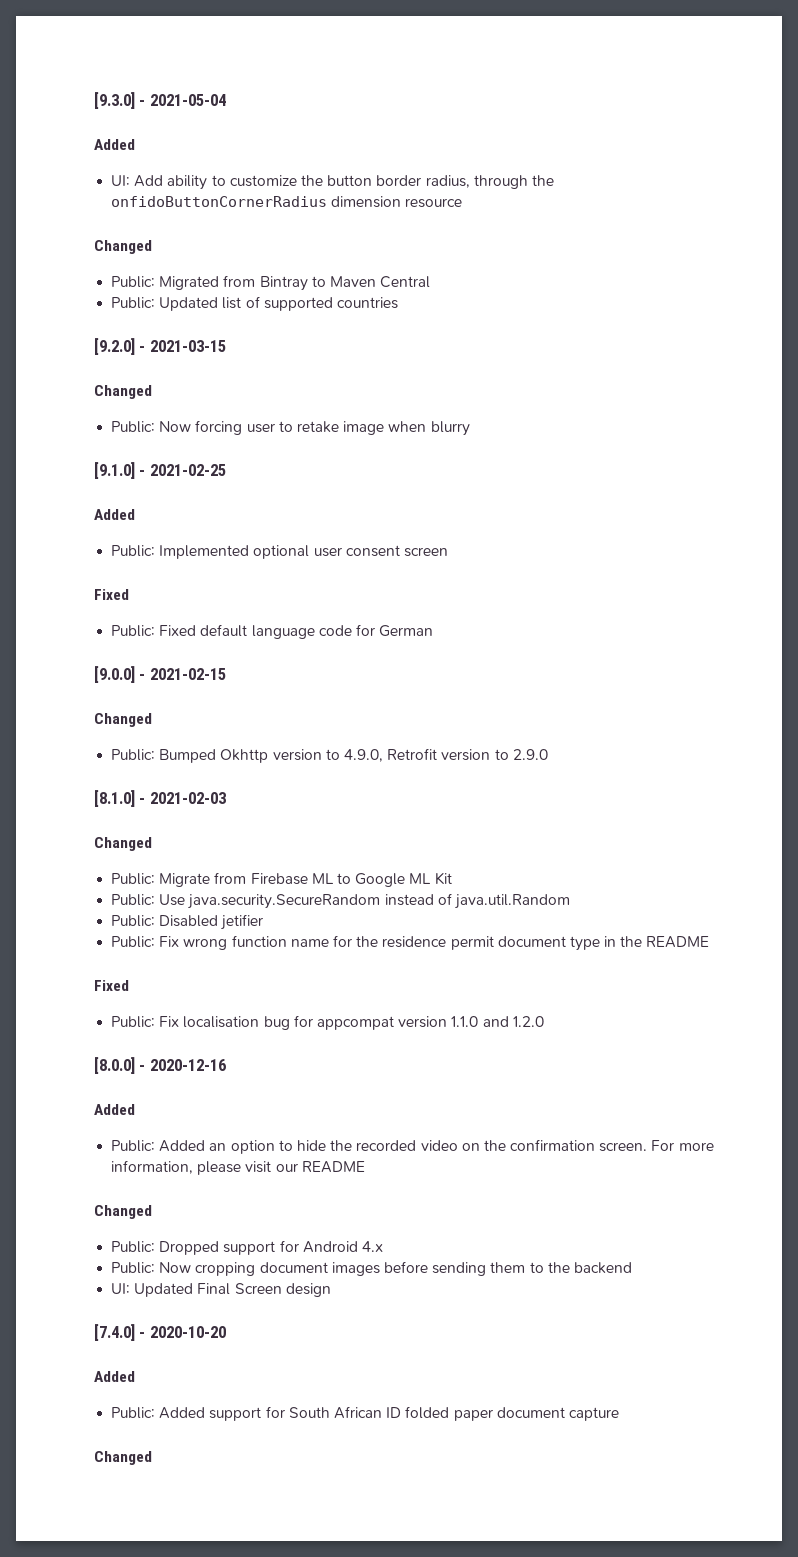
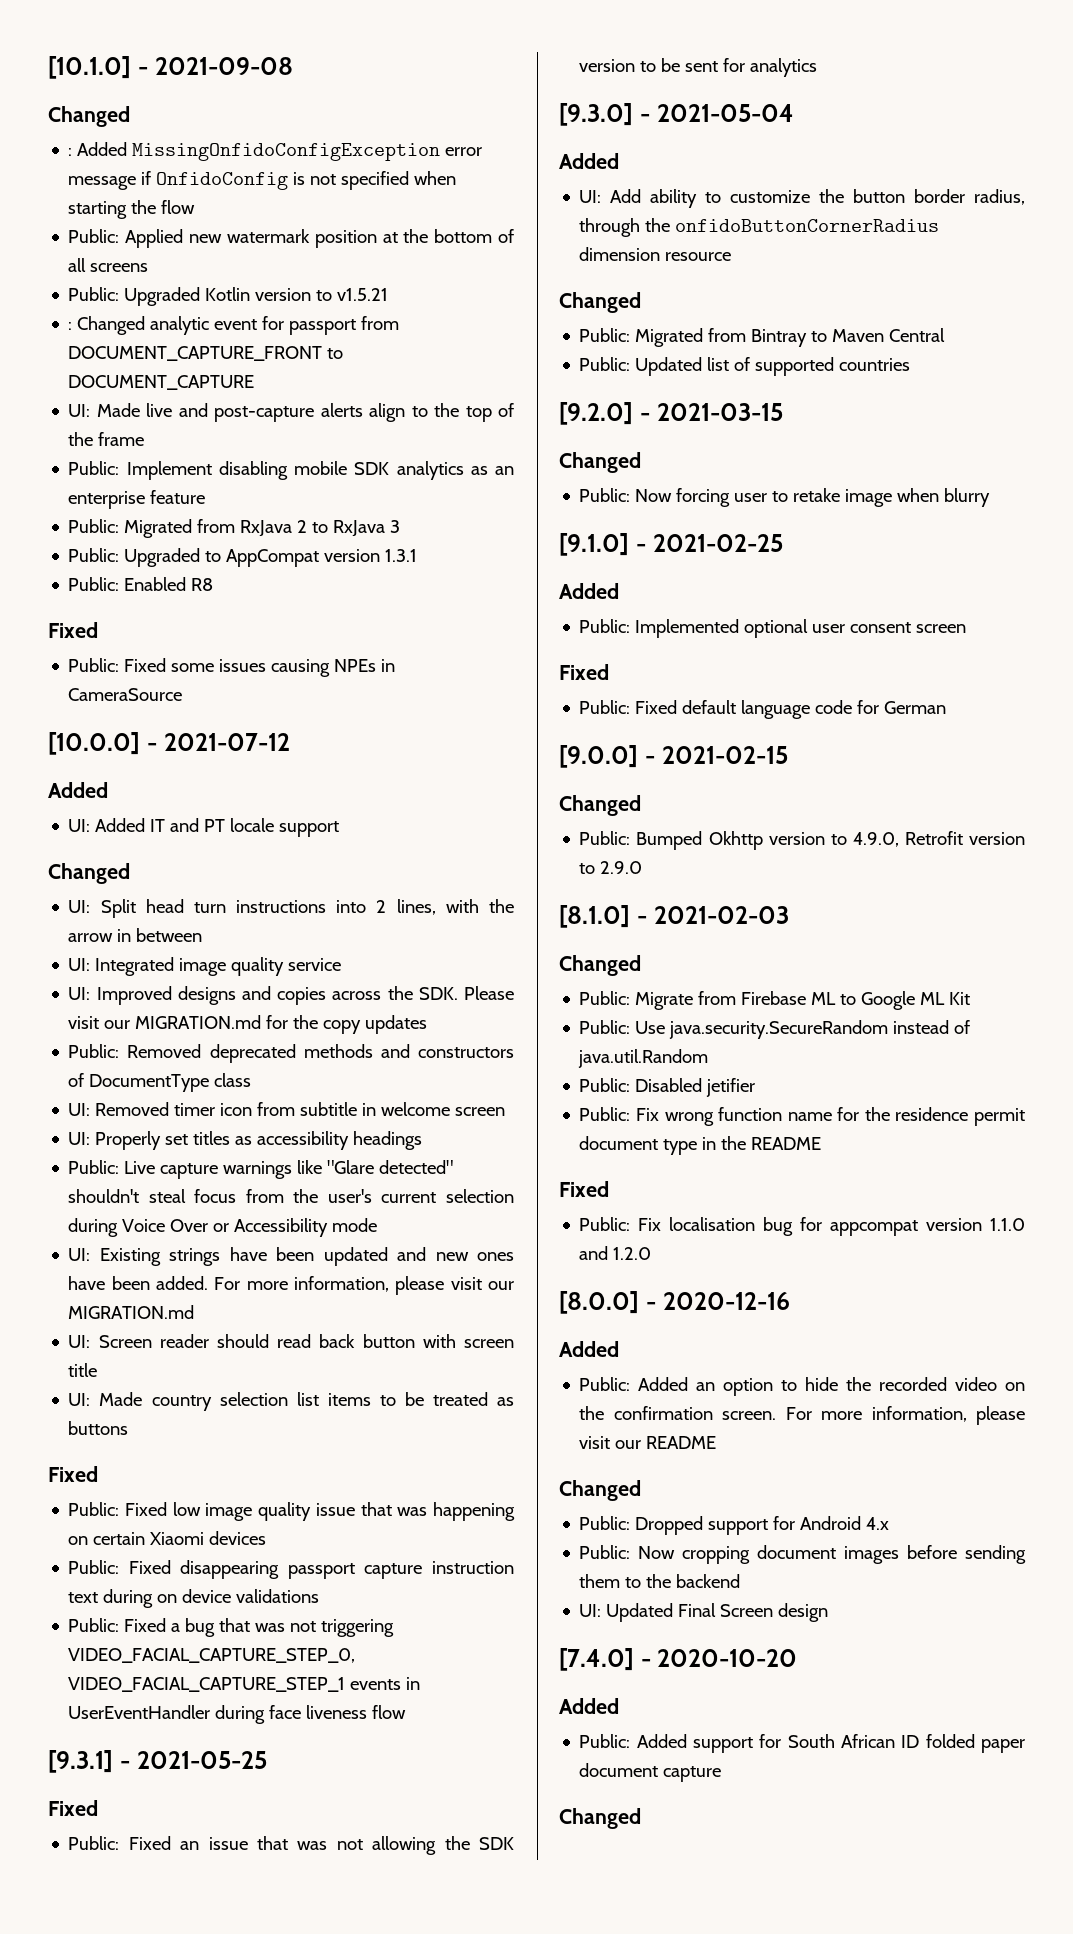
+ [10.1.0] - 2021-09-08
+ Changed
+ : Added MissingOnfidoConfigException error message if OnfidoConfig is not specified when starting the flow
+ Public: Applied new watermark position at the bottom of all screens
+ Public: Upgraded Kotlin version to v1.5.21
+ : Changed analytic event for passport from DOCUMENT_CAPTURE_FRONT to DOCUMENT_CAPTURE
+ UI: Made live and post-capture alerts align to the top of the frame
+ Public: Implement disabling mobile SDK analytics as an enterprise feature
+ Public: Migrated from RxJava 2 to RxJava 3
+ Public: Upgraded to AppCompat version 1.3.1
+ Public: Enabled R8
+ Fixed
+ Public: Fixed some issues causing NPEs in CameraSource
+ [10.0.0] - 2021-07-12
+ Added
+ UI: Added IT and PT locale support
+ Changed
+ UI: Split head turn instructions into 2 lines, with the arrow in between
+ UI: Integrated image quality service
+ UI: Improved designs and copies across the SDK. Please visit our MIGRATION.md for the copy updates
+ Public: Removed deprecated methods and constructors of DocumentType class
+ UI: Removed timer icon from subtitle in welcome screen
+ UI: Properly set titles as accessibility headings
+ Public: Live capture warnings like "Glare detected" shouldn't steal focus from the user's current selection during Voice Over or Accessibility mode
+ UI: Existing strings have been updated and new ones have been added. For more information, please visit our MIGRATION.md
+ UI: Screen reader should read back button with screen title
+ UI: Made country selection list items to be treated as buttons
+ Fixed
+ Public: Fixed low image quality issue that was happening on certain Xiaomi devices
+ Public: Fixed disappearing passport capture instruction text during on device validations
+ Public: Fixed a bug that was not triggering VIDEO_FACIAL_CAPTURE_STEP_0, VIDEO_FACIAL_CAPTURE_STEP_1 events in UserEventHandler during face liveness flow
+ [9.3.1] - 2021-05-25
+ Fixed
+ Public: Fixed an issue that was not allowing the SDK version to be sent for analytics

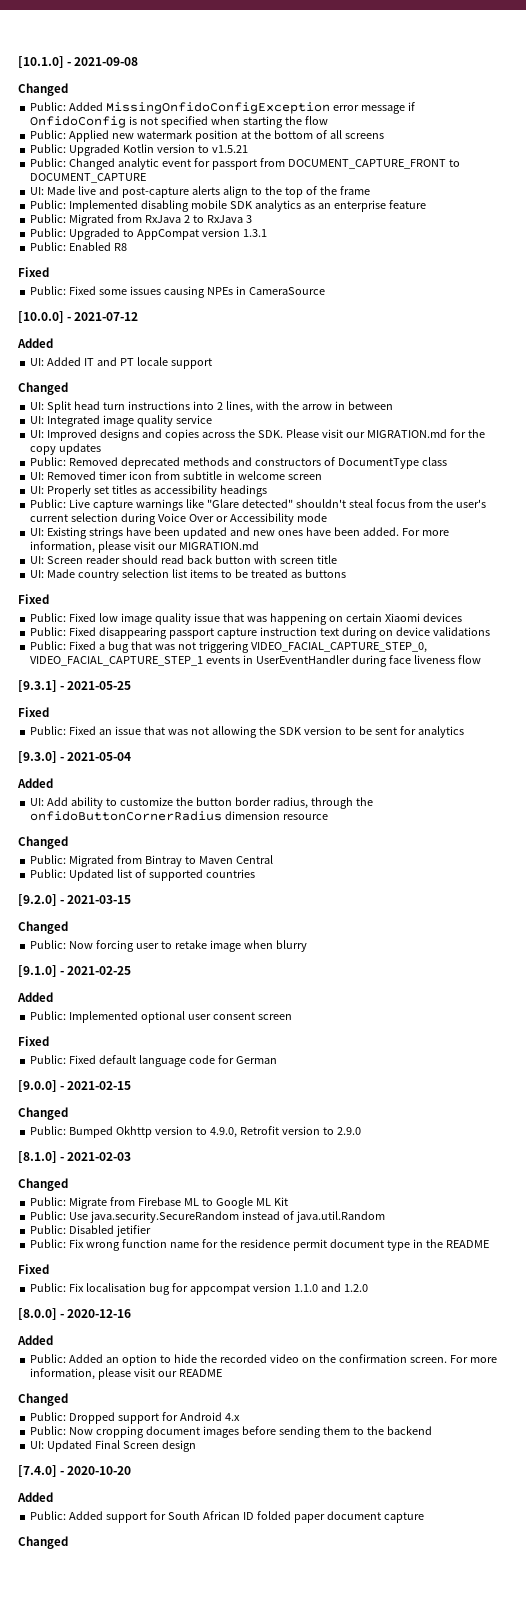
- : Added MissingOnfidoConfigException error message if OnfidoConfig is not specified when starting the flow
+ Public: Added MissingOnfidoConfigException error message if OnfidoConfig is not specified when starting the flow
- : Changed analytic event for passport from DOCUMENT_CAPTURE_FRONT to DOCUMENT_CAPTURE
+ Public: Changed analytic event for passport from DOCUMENT_CAPTURE_FRONT to DOCUMENT_CAPTURE
- Public: Implement disabling mobile SDK analytics as an enterprise feature
+ Public: Implemented disabling mobile SDK analytics as an enterprise feature

